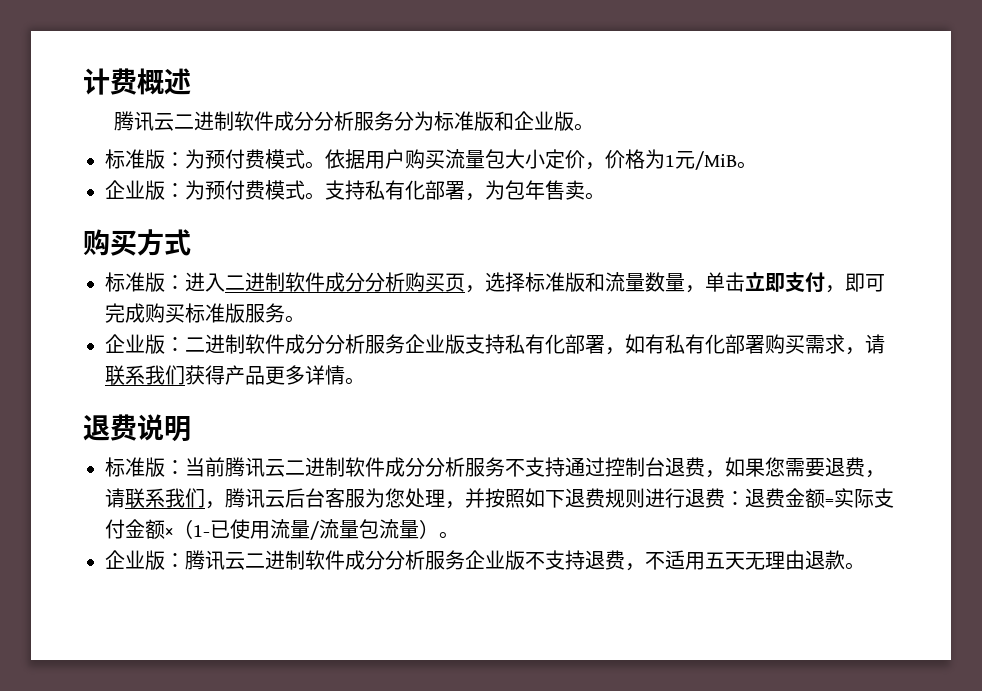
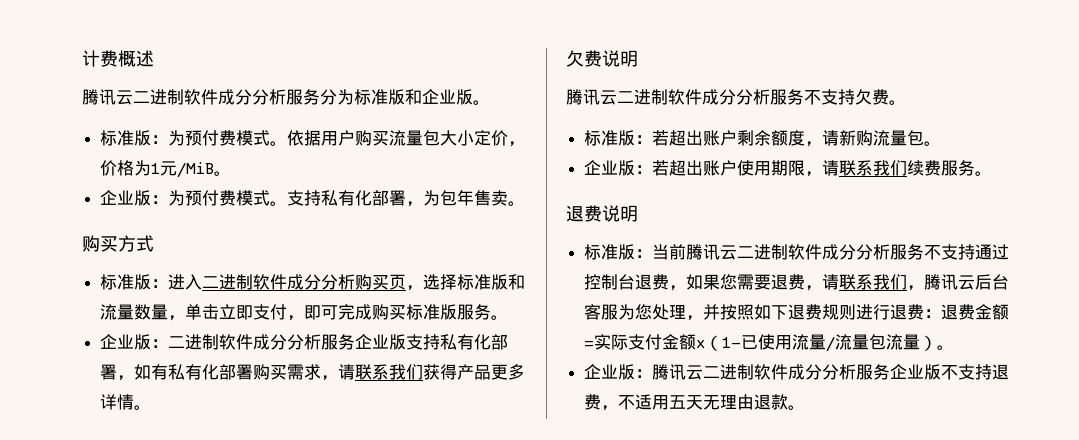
+ 欠费说明
+ 腾讯云二进制软件成分分析服务不支持欠费。
+ 标准版：若超出账户剩余额度，请新购流量包。
+ 企业版：若超出账户使用期限，请联系我们续费服务。

